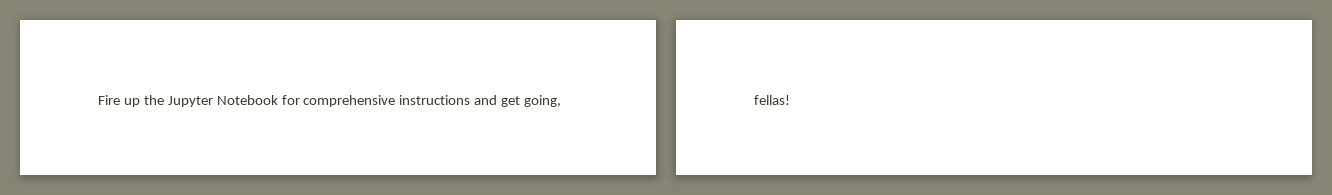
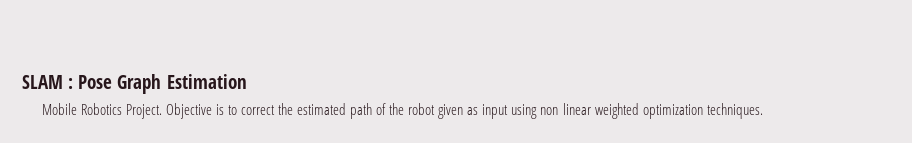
- Fire up the Jupyter Notebook for comprehensive instructions and get going, fellas!
+ SLAM : Pose Graph Estimation
+ Mobile Robotics Project. Objective is to correct the estimated path of the robot given as input using non linear weighted optimization techniques.

